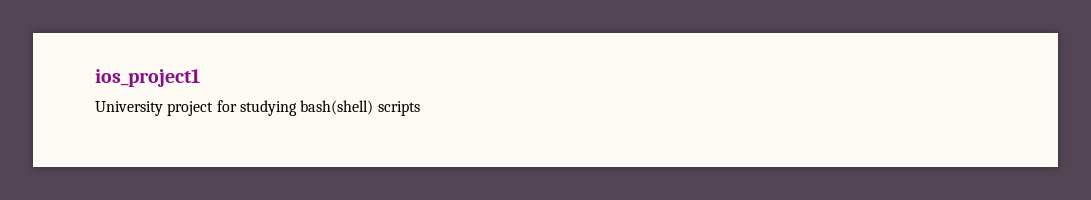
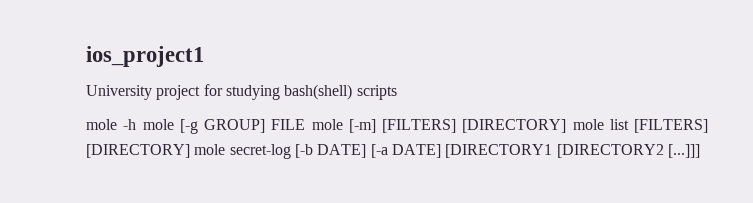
+ mole -h mole [-g GROUP] FILE mole [-m] [FILTERS] [DIRECTORY] mole list [FILTERS] [DIRECTORY] mole secret-log [-b DATE] [-a DATE] [DIRECTORY1 [DIRECTORY2 [...]]]

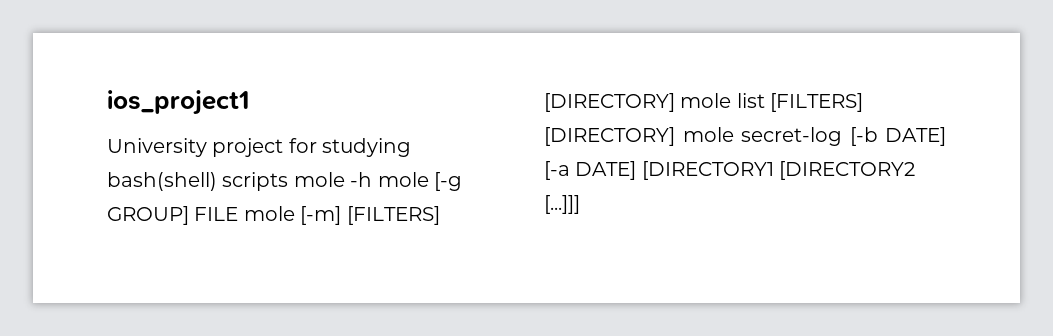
- University project for studying bash(shell) scripts
- mole -h mole [-g GROUP] FILE mole [-m] [FILTERS] [DIRECTORY] mole list [FILTERS] [DIRECTORY] mole secret-log [-b DATE] [-a DATE] [DIRECTORY1 [DIRECTORY2 [...]]]
+ University project for studying bash(shell) scripts mole -h mole [-g GROUP] FILE mole [-m] [FILTERS] [DIRECTORY] mole list [FILTERS] [DIRECTORY] mole secret-log [-b DATE] [-a DATE] [DIRECTORY1 [DIRECTORY2 [...]]]

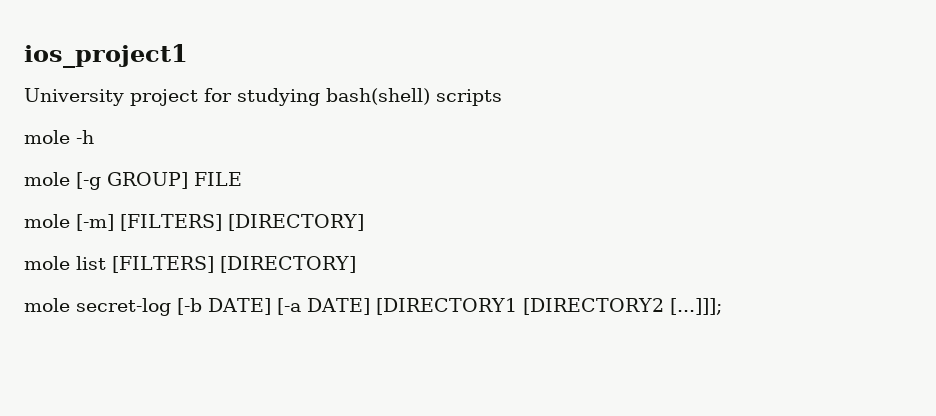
- University project for studying bash(shell) scripts mole -h mole [-g GROUP] FILE mole [-m] [FILTERS] [DIRECTORY] mole list [FILTERS] [DIRECTORY] mole secret-log [-b DATE] [-a DATE] [DIRECTORY1 [DIRECTORY2 [...]]]
+ University project for studying bash(shell) scripts
+ mole -h
+ mole [-g GROUP] FILE
+ mole [-m] [FILTERS] [DIRECTORY]
+ mole list [FILTERS] [DIRECTORY]
+ mole secret-log [-b DATE] [-a DATE] [DIRECTORY1 [DIRECTORY2 [...]]];

